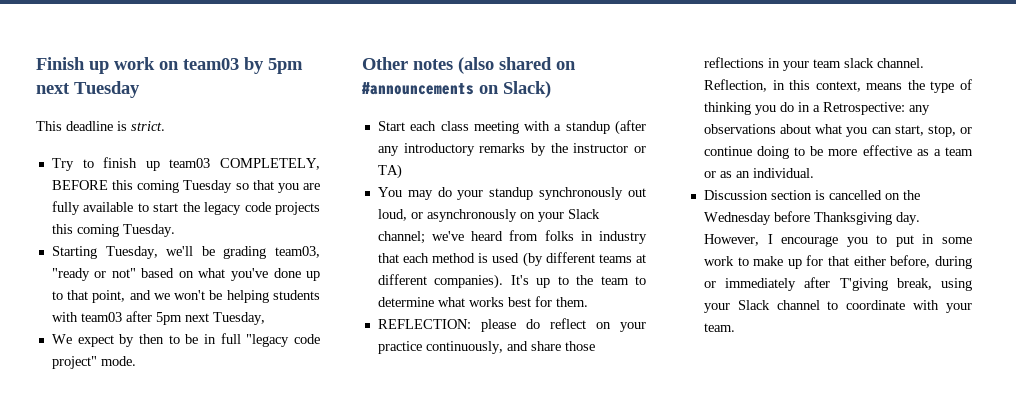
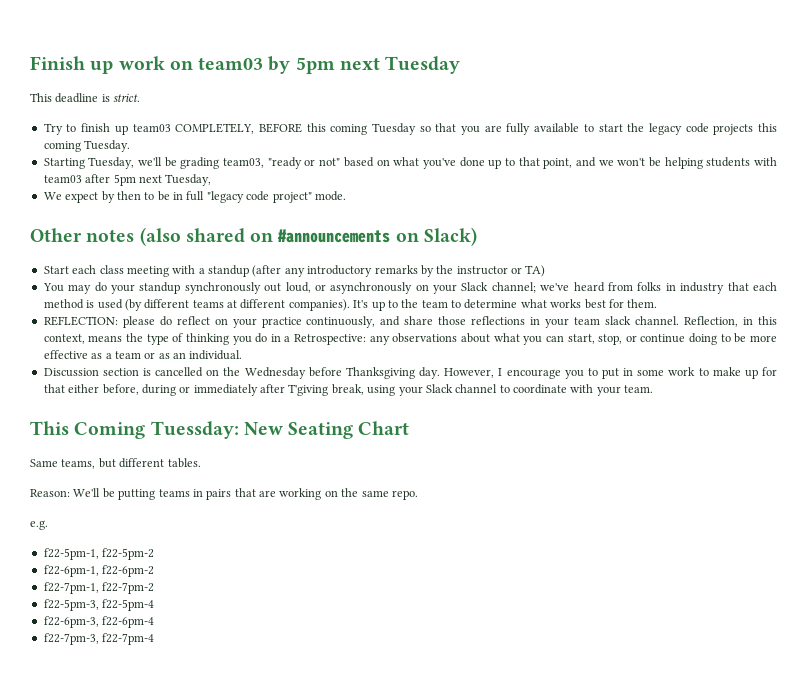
+ This Coming Tuessday: New Seating Chart
+ Same teams, but different tables.
+ Reason: We'll be putting teams in pairs that are working on the same repo.
+ e.g.
+ f22-5pm-1, f22-5pm-2
+ f22-6pm-1, f22-6pm-2
+ f22-7pm-1, f22-7pm-2
+ f22-5pm-3, f22-5pm-4
+ f22-6pm-3, f22-6pm-4
+ f22-7pm-3, f22-7pm-4

